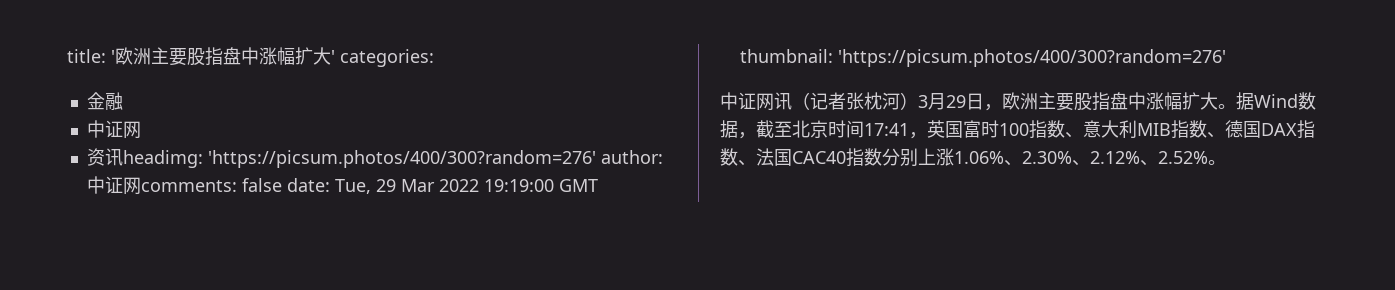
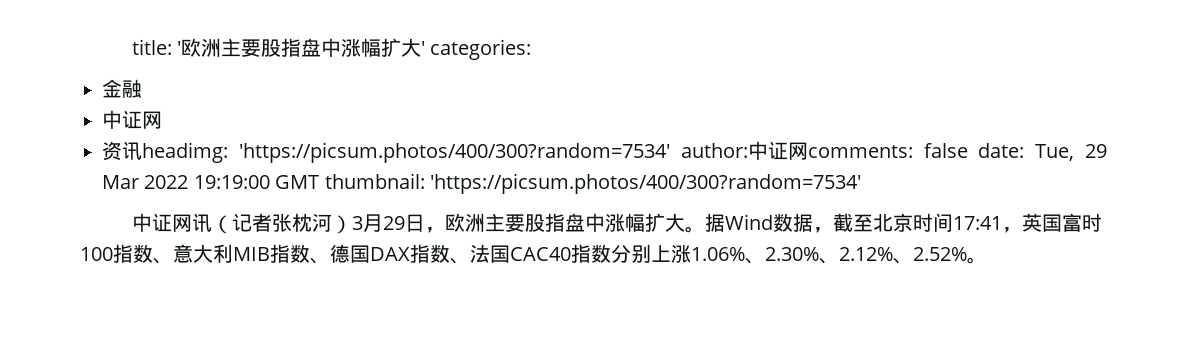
- 资讯headimg: 'https://picsum.photos/400/300?random=276' author:中证网comments: false date: Tue, 29 Mar 2022 19:19:00 GMT thumbnail: 'https://picsum.photos/400/300?random=276'
+ 资讯headimg: 'https://picsum.photos/400/300?random=7534' author:中证网comments: false date: Tue, 29 Mar 2022 19:19:00 GMT thumbnail: 'https://picsum.photos/400/300?random=7534'

